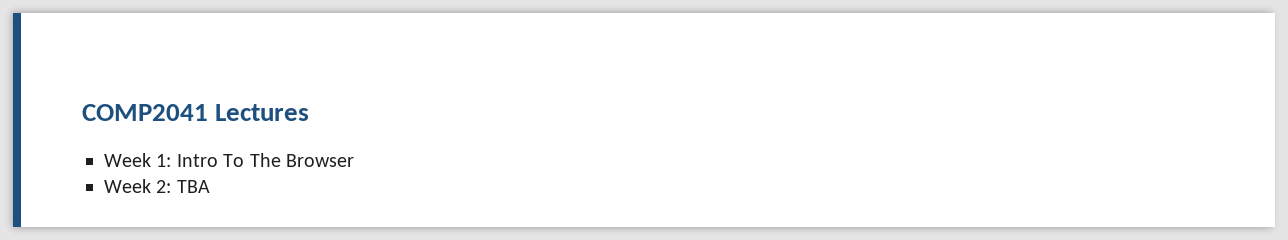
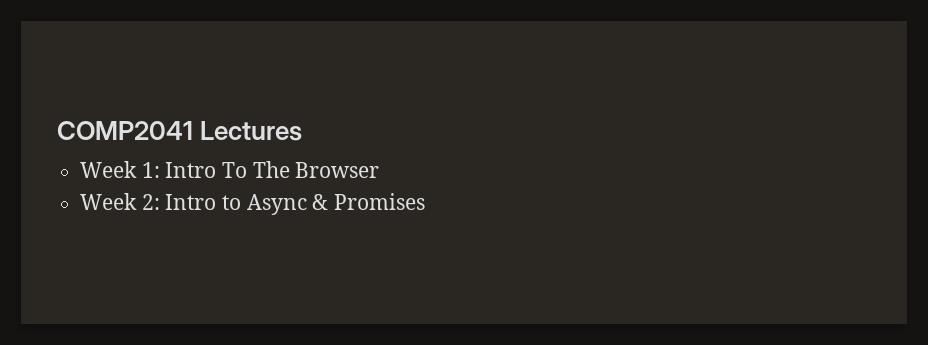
- Week 2: TBA
+ Week 2: Intro to Async & Promises

